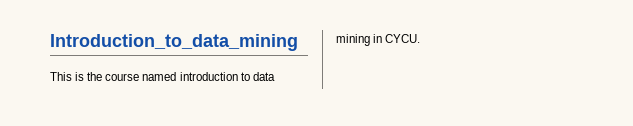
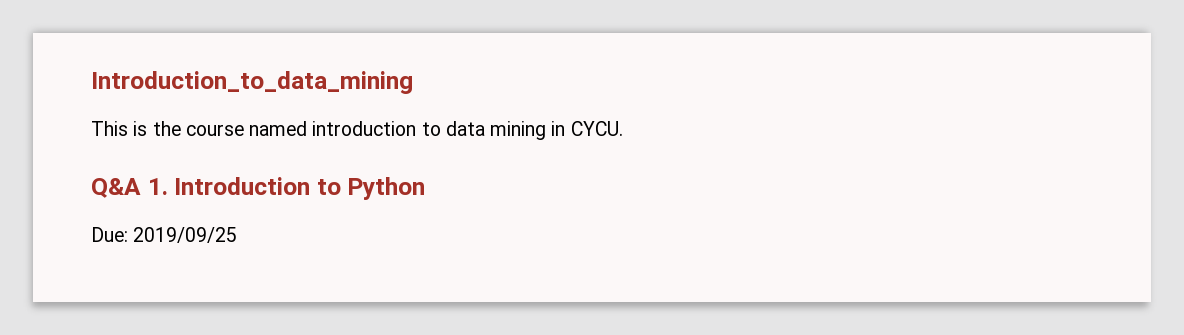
+ Q&A 1. Introduction to Python
+ Due: 2019/09/25

